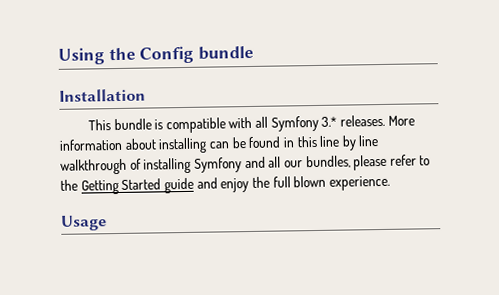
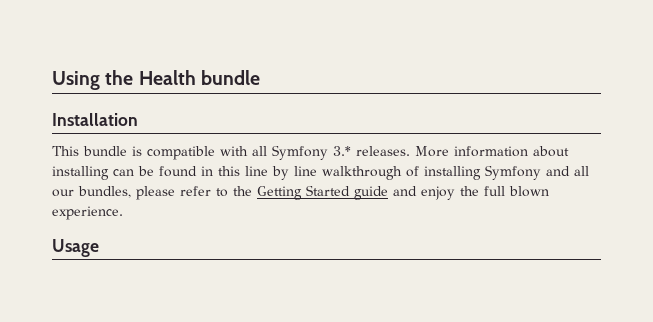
- Using the Config bundle
+ Using the Health bundle

